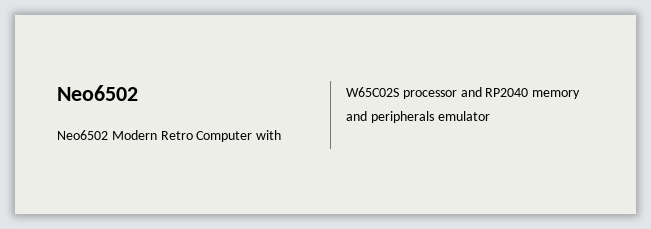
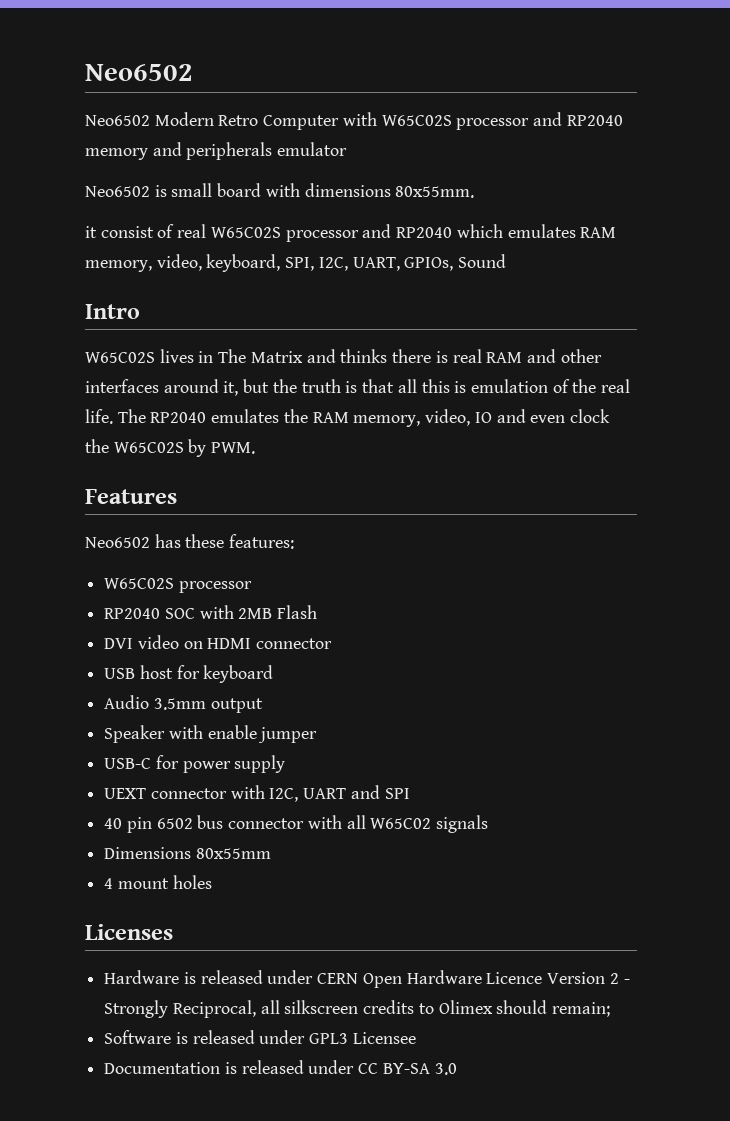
+ Neo6502 is small board with dimensions 80x55mm.
+ it consist of real W65C02S processor and RP2040 which emulates RAM memory, video, keyboard, SPI, I2C, UART, GPIOs, Sound
+ Intro
+ W65C02S lives in The Matrix and thinks there is real RAM and other interfaces around it, but the truth is that all this is emulation of the real life. The RP2040 emulates the RAM memory, video, IO and even clock the W65C02S by PWM.
+ Features
+ Neo6502 has these features:
+ W65C02S processor
+ RP2040 SOC with 2MB Flash
+ DVI video on HDMI connector
+ USB host for keyboard
+ Audio 3.5mm output
+ Speaker with enable jumper
+ USB-C for power supply
+ UEXT connector with I2C, UART and SPI
+ 40 pin 6502 bus connector with all W65C02 signals
+ Dimensions 80x55mm
+ 4 mount holes
+ Licenses
+ Hardware is released under CERN Open Hardware Licence Version 2 - Strongly Reciprocal, all silkscreen credits to Olimex should remain;
+ Software is released under GPL3 Licensee
+ Documentation is released under CC BY-SA 3.0

